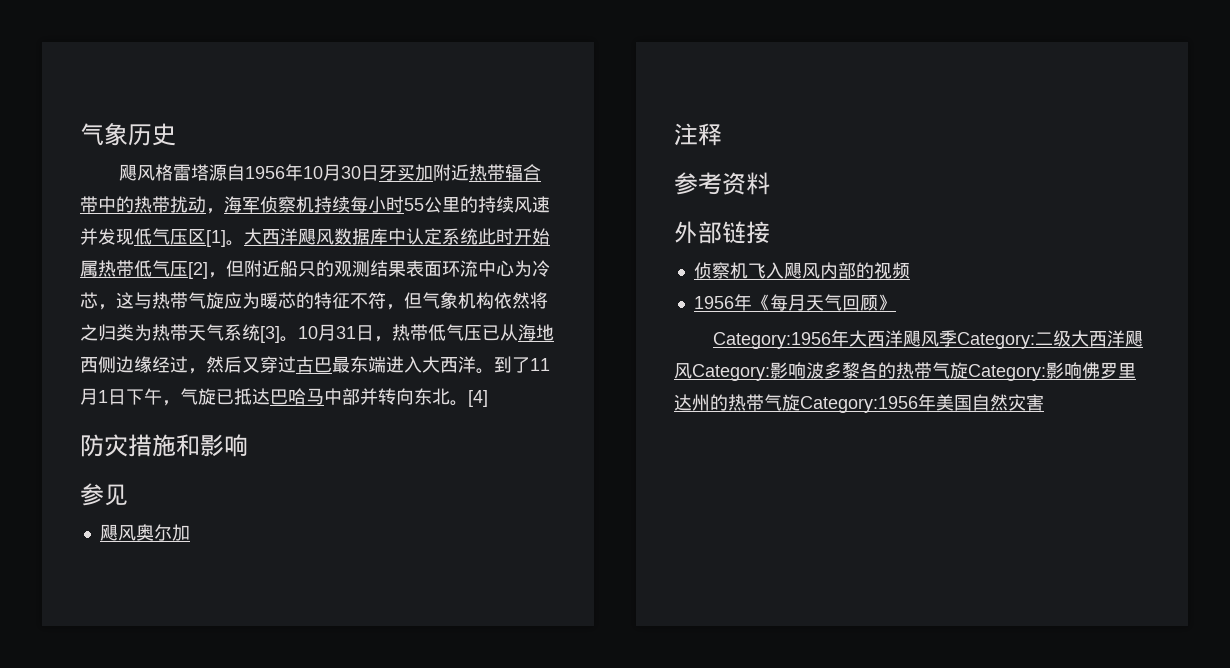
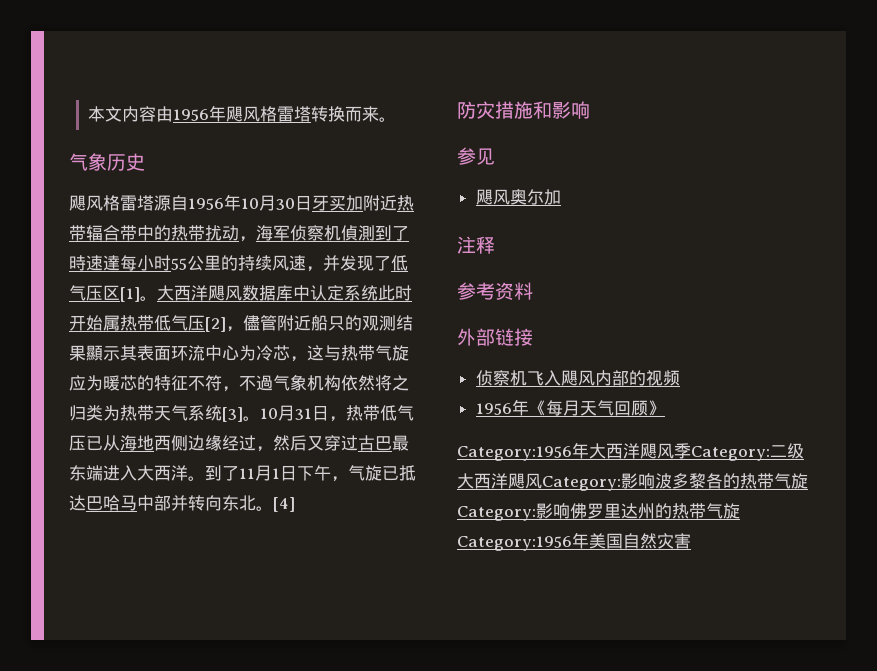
+ 本文内容由1956年飓风格雷塔转换而来。
- 飓风格雷塔源自1956年10月30日牙买加附近热带辐合带中的热带扰动，海军侦察机持续每小时55公里的持续风速并发现低气压区[1]。
+ 飓风格雷塔源自1956年10月30日牙买加附近热带辐合带中的热带扰动，海军侦察机偵測到了時速達每小时55公里的持续风速，并发现了低气压区[1]。
- 大西洋飓风数据库中认定系统此时开始属热带低气压[2]，但附近船只的观测结果表面环流中心为冷芯，这与热带气旋应为暖芯的特征不符，但气象机构依然将之归类为热带天气系统[3]。
+ 大西洋飓风数据库中认定系统此时开始属热带低气压[2]，儘管附近船只的观测结果顯示其表面环流中心为冷芯，这与热带气旋应为暖芯的特征不符，不過气象机构依然将之归类为热带天气系统[3]。

